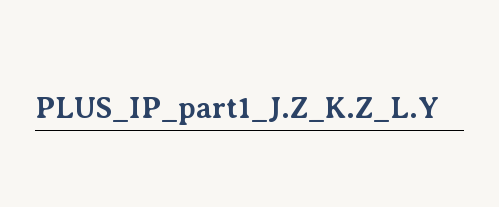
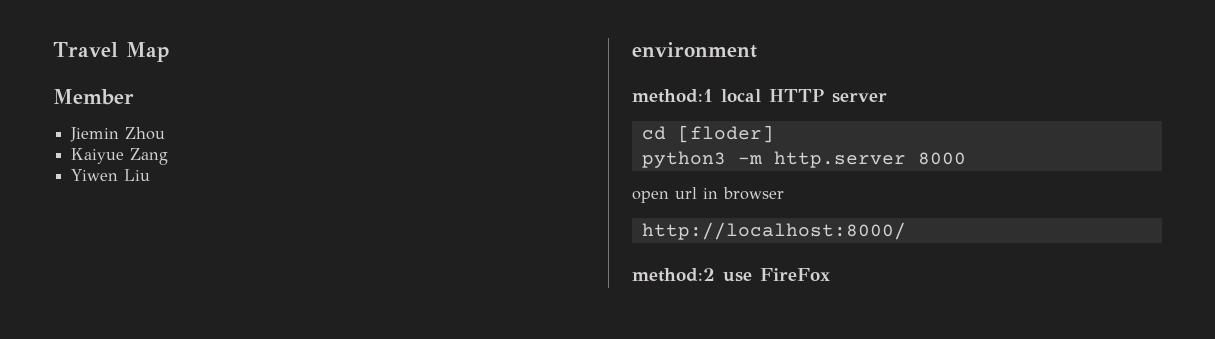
- PLUS_IP_part1_J.Z_K.Z_L.Y
+ Travel Map
+ Member
+ Jiemin Zhou
+ Kaiyue Zang
+ Yiwen Liu
+ environment
+ method:1 local HTTP server
+ cd [floder]
+ python3 -m http.server 8000
+ open url in browser
+ http://localhost:8000/
+ method:2 use FireFox

